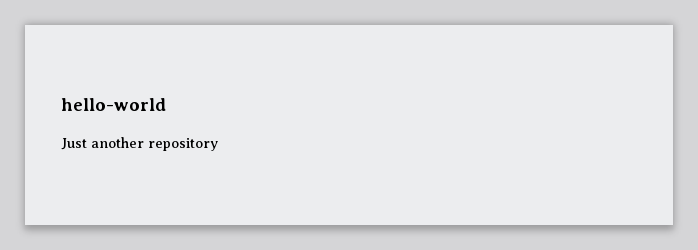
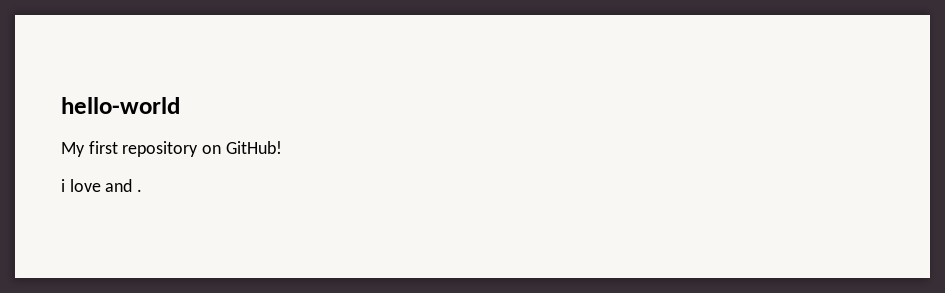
- Just another repository
+ My first repository on GitHub!
+ i love and .

